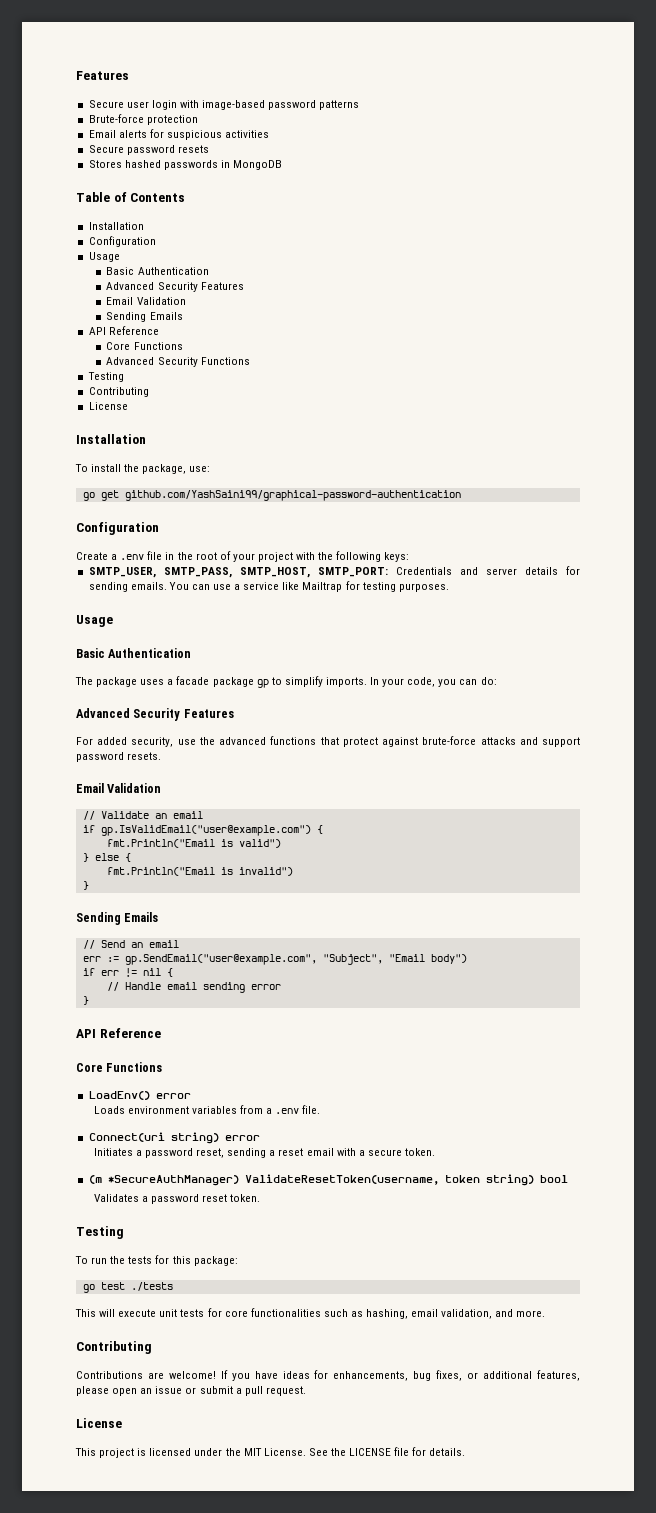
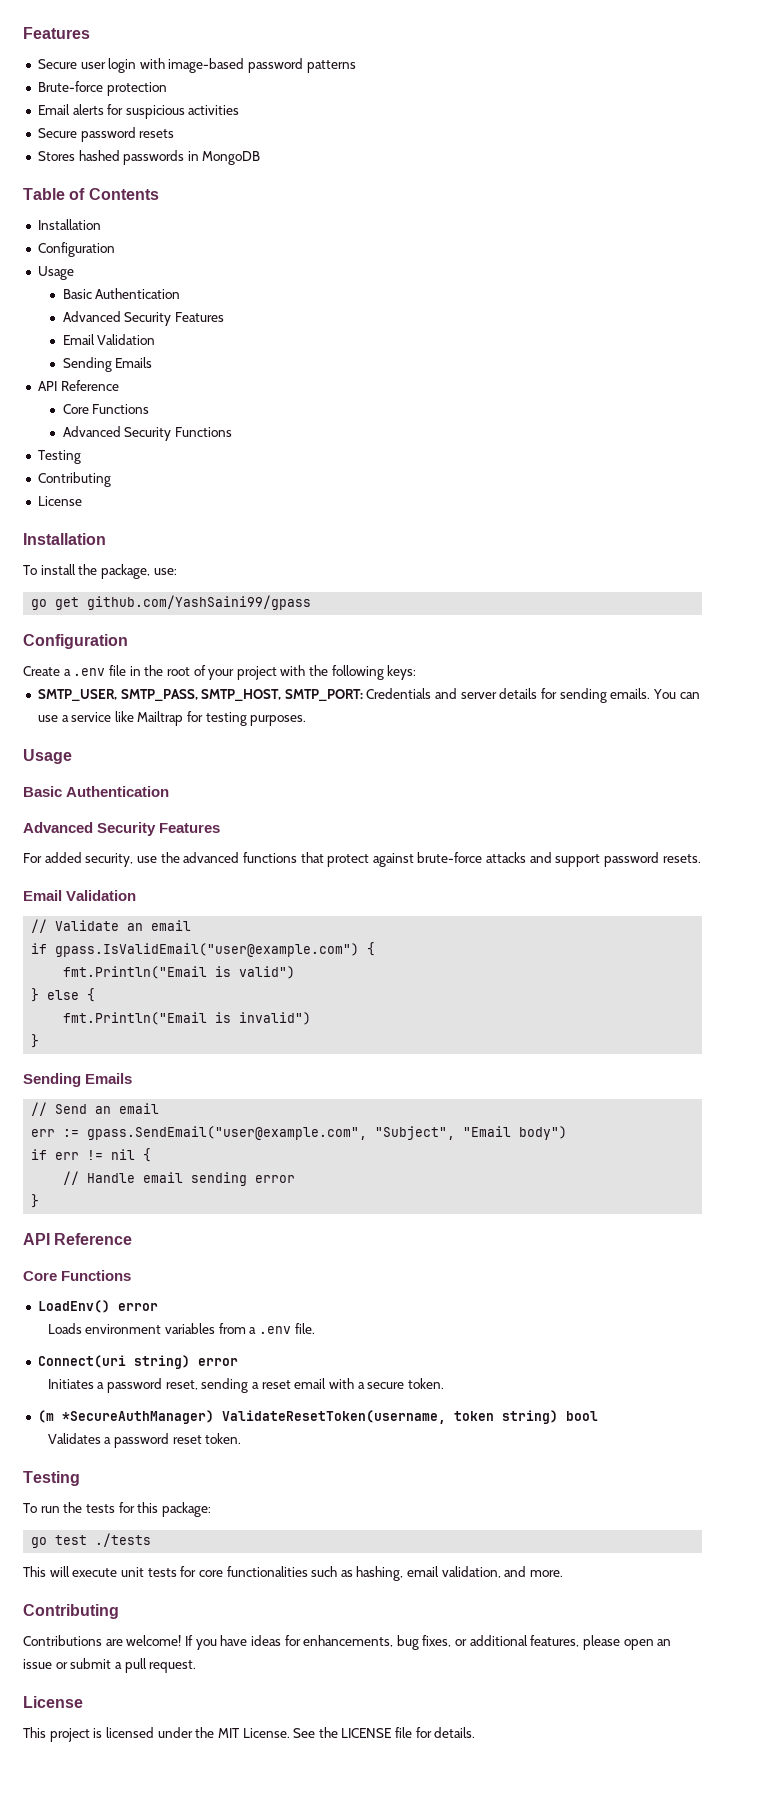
- go get github.com/YashSaini99/graphical-password-authentication
+ go get github.com/YashSaini99/gpass
- The package uses a facade package gp to simplify imports. In your code, you can do:
- if gp.IsValidEmail("user@example.com") {
+ if gpass.IsValidEmail("user@example.com") {
- err := gp.SendEmail("user@example.com", "Subject", "Email body")
+ err := gpass.SendEmail("user@example.com", "Subject", "Email body")

